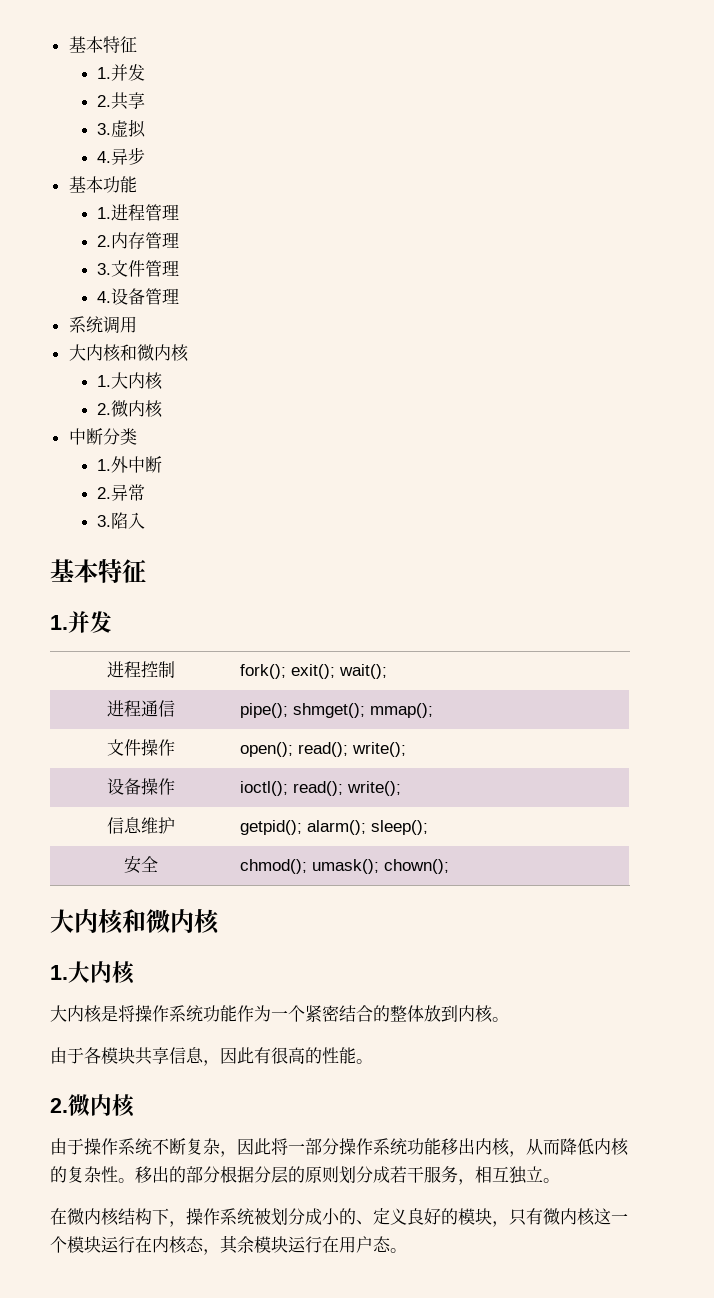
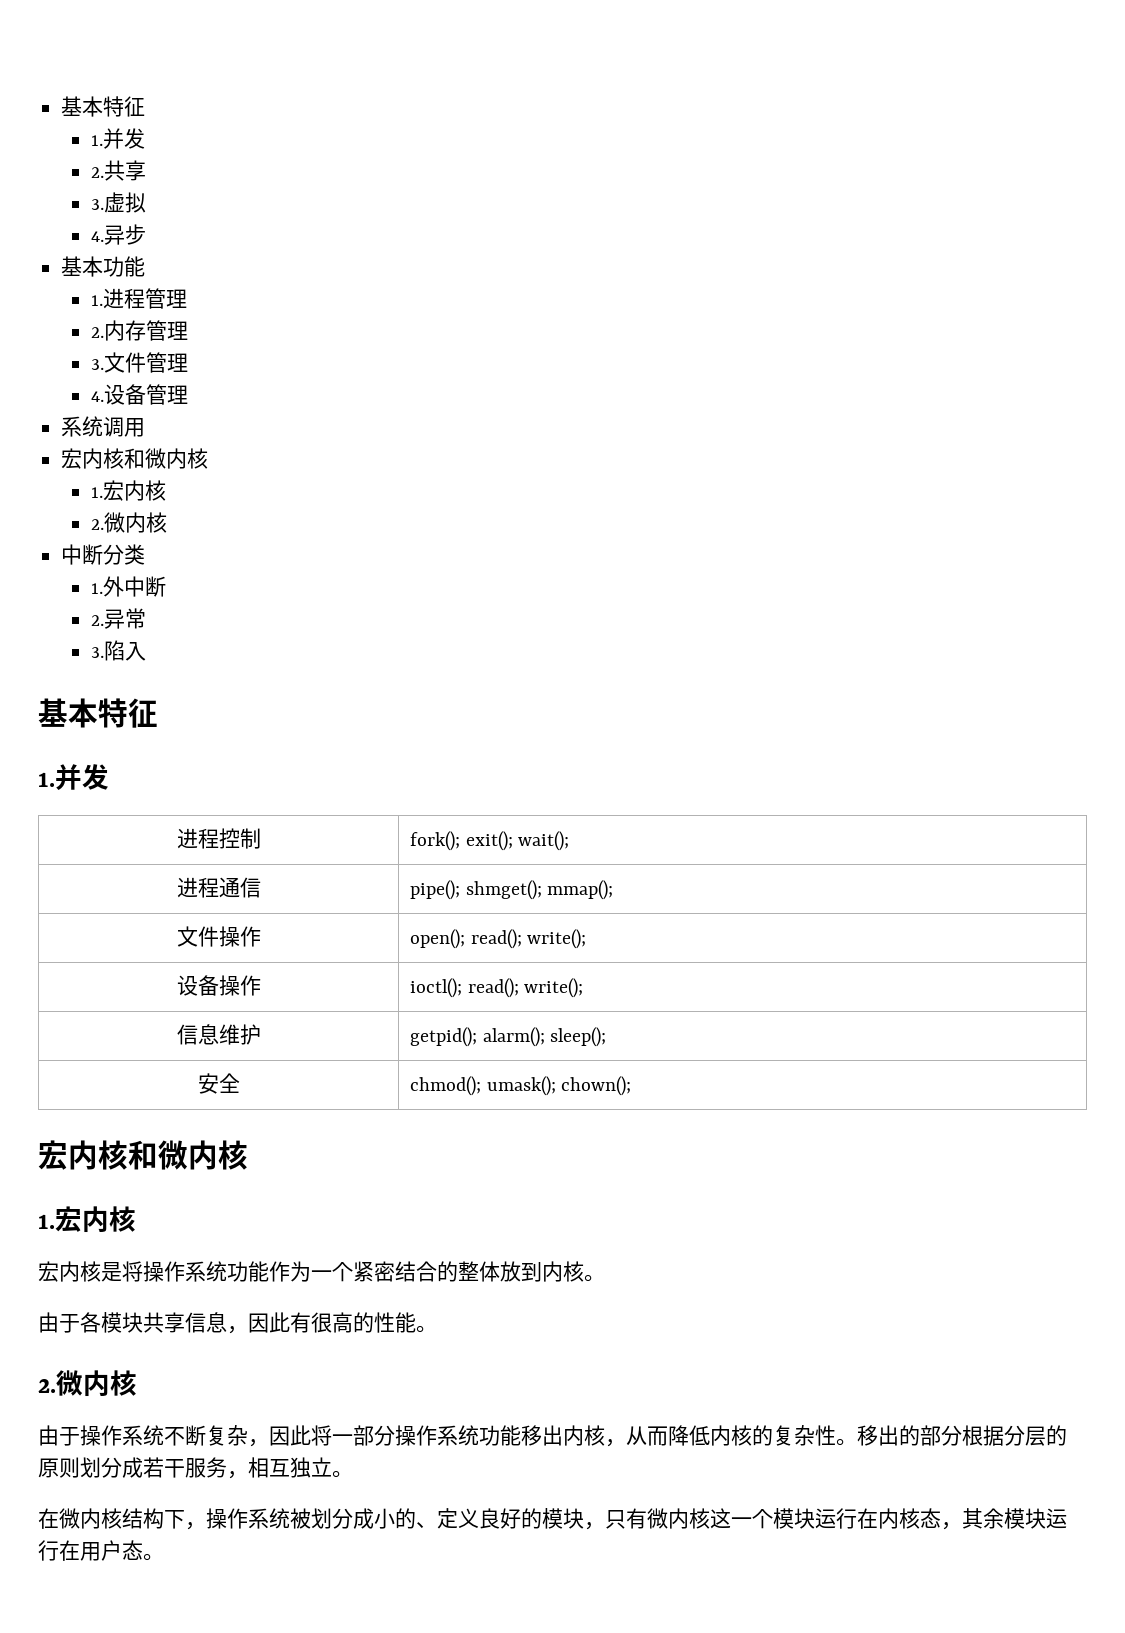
  系统调用
- 大内核和微内核
- 1.大内核
+ 宏内核和微内核
+ 1.宏内核
  安全 | chmod(); umask(); chown();
- 大内核和微内核
- 1.大内核
- 大内核是将操作系统功能作为一个紧密结合的整体放到内核。
+ 宏内核和微内核
+ 1.宏内核
+ 宏内核是将操作系统功能作为一个紧密结合的整体放到内核。

